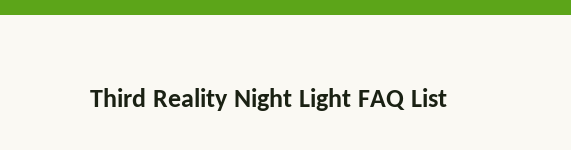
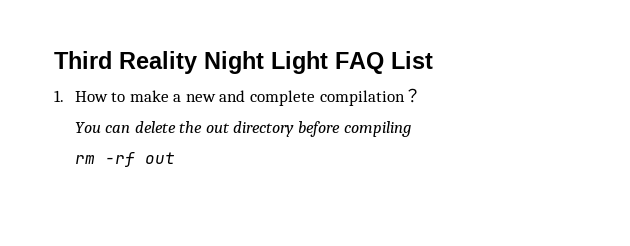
+ 1. How to make a new and complete compilation？
+ You can delete the out directory before compiling
+ rm -rf out

